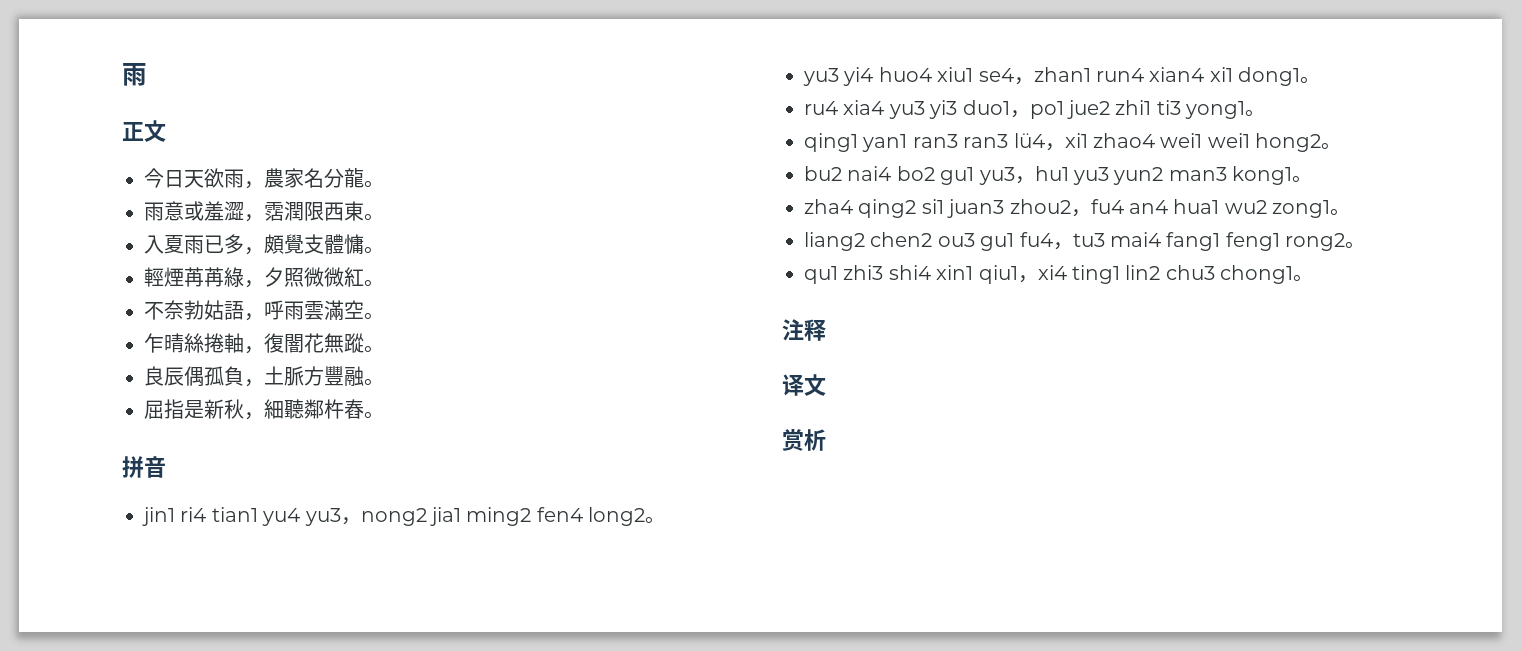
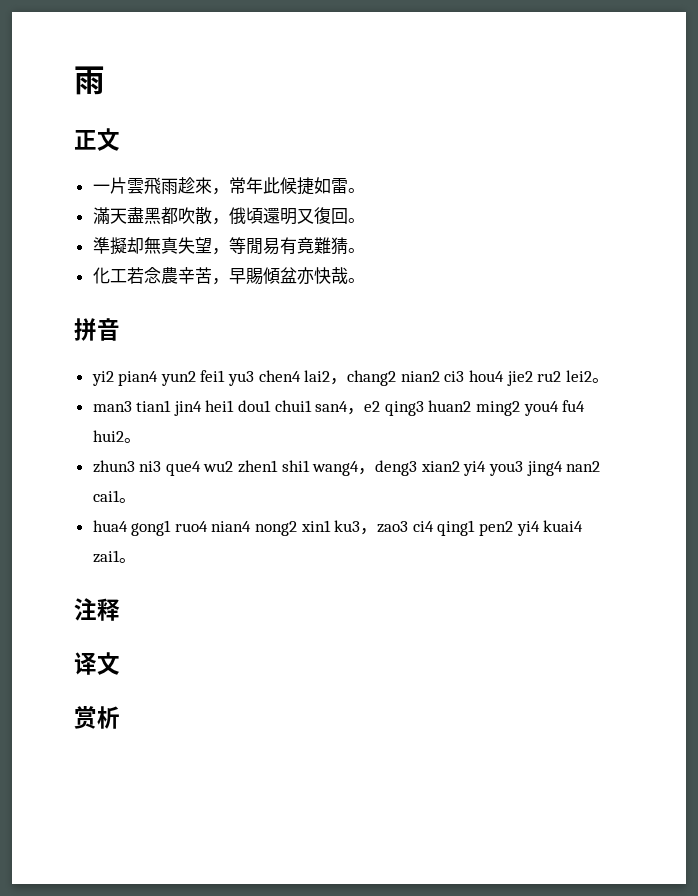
- 今日天欲雨，農家名分龍。
- 雨意或羞澀，霑潤限西東。
- 入夏雨已多，頗覺支體慵。
- 輕煙苒苒綠，夕照微微紅。
- 不奈勃姑語，呼雨雲滿空。
- 乍晴絲捲軸，復闇花無蹤。
- 良辰偶孤負，土脈方豐融。
- 屈指是新秋，細聽鄰杵舂。
+ 一片雲飛雨趁來，常年此候捷如雷。
+ 滿天盡黑都吹散，俄頃還明又復回。
+ 準擬却無真失望，等閒易有竟難猜。
+ 化工若念農辛苦，早賜傾盆亦快哉。
  拼音
- jin1 ri4 tian1 yu4 yu3，nong2 jia1 ming2 fen4 long2。
- yu3 yi4 huo4 xiu1 se4，zhan1 run4 xian4 xi1 dong1。
- ru4 xia4 yu3 yi3 duo1，po1 jue2 zhi1 ti3 yong1。
- qing1 yan1 ran3 ran3 lü4，xi1 zhao4 wei1 wei1 hong2。
- bu2 nai4 bo2 gu1 yu3，hu1 yu3 yun2 man3 kong1。
- zha4 qing2 si1 juan3 zhou2，fu4 an4 hua1 wu2 zong1。
- liang2 chen2 ou3 gu1 fu4，tu3 mai4 fang1 feng1 rong2。
- qu1 zhi3 shi4 xin1 qiu1，xi4 ting1 lin2 chu3 chong1。
+ yi2 pian4 yun2 fei1 yu3 chen4 lai2，chang2 nian2 ci3 hou4 jie2 ru2 lei2。
+ man3 tian1 jin4 hei1 dou1 chui1 san4，e2 qing3 huan2 ming2 you4 fu4 hui2。
+ zhun3 ni3 que4 wu2 zhen1 shi1 wang4，deng3 xian2 yi4 you3 jing4 nan2 cai1。
+ hua4 gong1 ruo4 nian4 nong2 xin1 ku3，zao3 ci4 qing1 pen2 yi4 kuai4 zai1。

